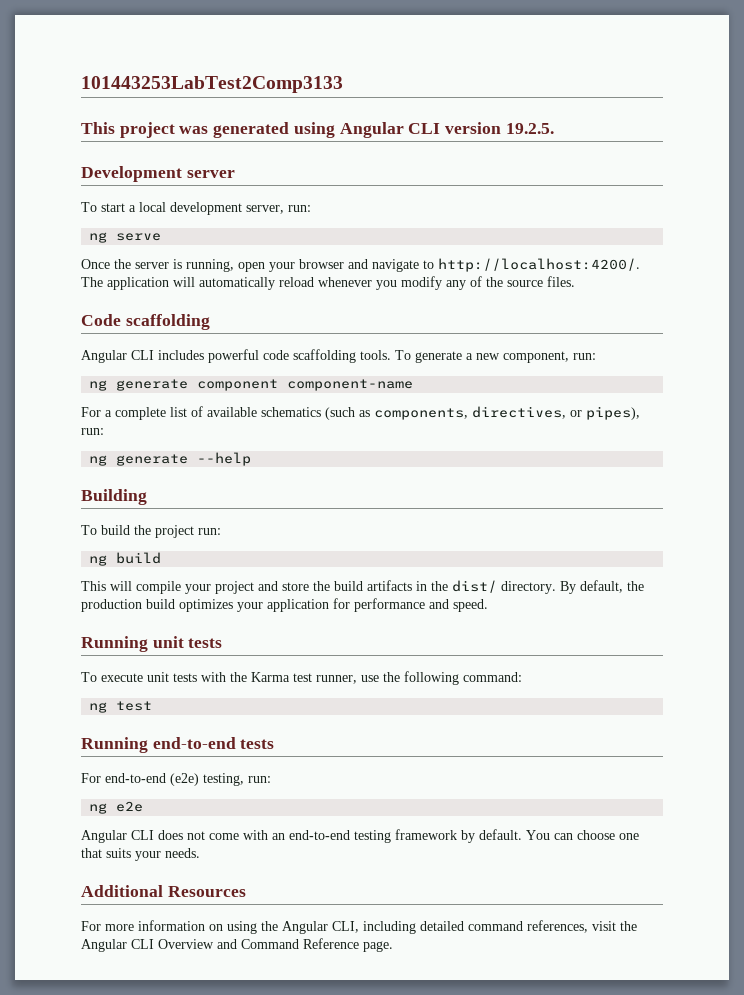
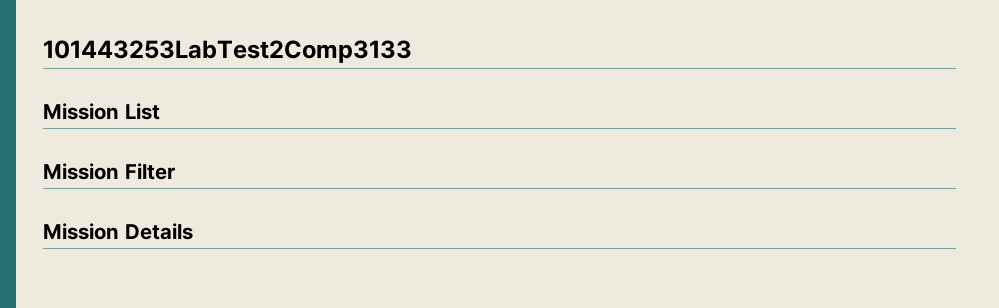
- This project was generated using Angular CLI version 19.2.5.
- Development server
- To start a local development server, run:
- ng serve
- Once the server is running, open your browser and navigate to http://localhost:4200/. The application will automatically reload whenever you modify any of the source files.
- Code scaffolding
- Angular CLI includes powerful code scaffolding tools. To generate a new component, run:
- ng generate component component-name
- For a complete list of available schematics (such as components, directives, or pipes), run:
- ng generate --help
- Building
- To build the project run:
- ng build
- This will compile your project and store the build artifacts in the dist/ directory. By default, the production build optimizes your application for performance and speed.
- Running unit tests
- To execute unit tests with the Karma test runner, use the following command:
- ng test
- Running end-to-end tests
- For end-to-end (e2e) testing, run:
- ng e2e
- Angular CLI does not come with an end-to-end testing framework by default. You can choose one that suits your needs.
- Additional Resources
- For more information on using the Angular CLI, including detailed command references, visit the Angular CLI Overview and Command Reference page.
+ Mission List
+ Mission Filter
+ Mission Details

